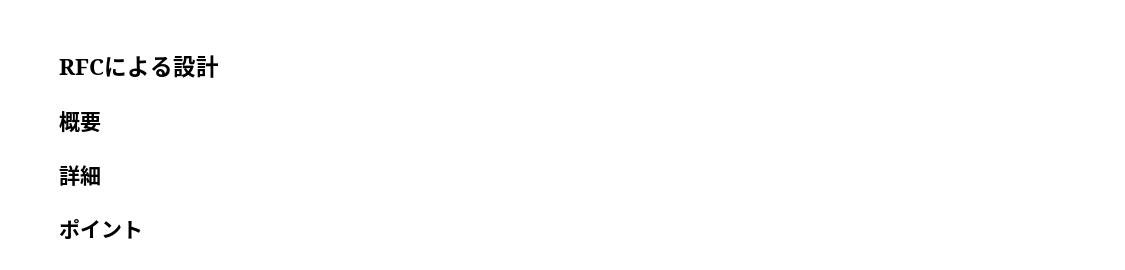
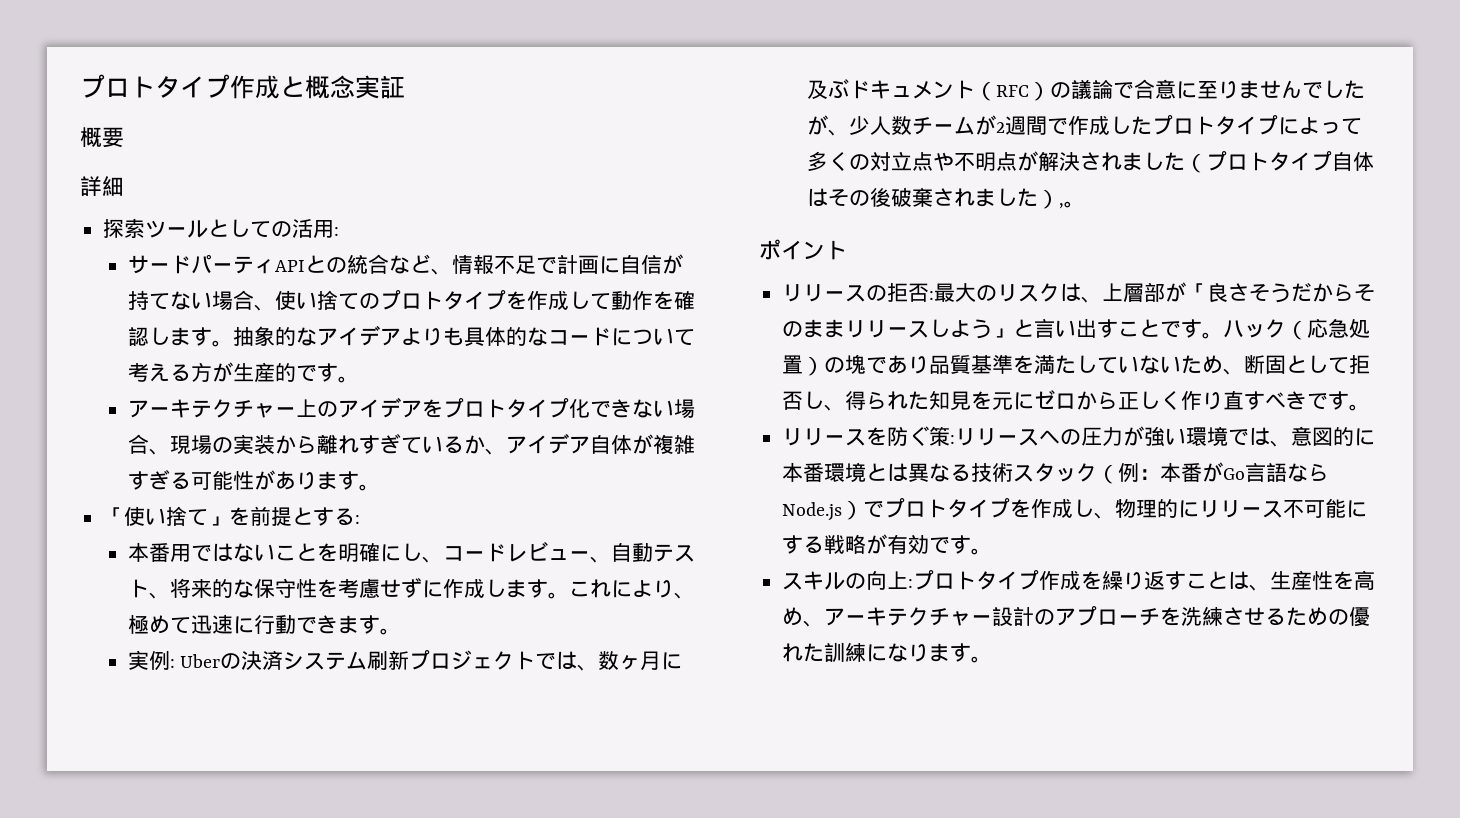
- RFCによる設計
+ プロトタイプ作成と概念実証
  概要
  詳細
+ 探索ツールとしての活用:
+ サードパーティAPIとの統合など、情報不足で計画に自信が持てない場合、使い捨てのプロトタイプを作成して動作を確認します。抽象的なアイデアよりも具体的なコードについて考える方が生産的です。
+ アーキテクチャー上のアイデアをプロトタイプ化できない場合、現場の実装から離れすぎているか、アイデア自体が複雑すぎる可能性があります。
+ 「使い捨て」を前提とする:
+ 本番用ではないことを明確にし、コードレビュー、自動テスト、将来的な保守性を考慮せずに作成します。これにより、極めて迅速に行動できます。
+ 実例: Uberの決済システム刷新プロジェクトでは、数ヶ月に及ぶドキュメント（RFC）の議論で合意に至りませんでしたが、少人数チームが2週間で作成したプロトタイプによって多くの対立点や不明点が解決されました（プロトタイプ自体はその後破棄されました）,。
  ポイント
+ リリースの拒否:最大のリスクは、上層部が「良さそうだからそのままリリースしよう」と言い出すことです。ハック（応急処置）の塊であり品質基準を満たしていないため、断固として拒否し、得られた知見を元にゼロから正しく作り直すべきです。
+ リリースを防ぐ策:リリースへの圧力が強い環境では、意図的に本番環境とは異なる技術スタック（例：本番がGo言語ならNode.js）でプロトタイプを作成し、物理的にリリース不可能にする戦略が有効です。
+ スキルの向上:プロトタイプ作成を繰り返すことは、生産性を高め、アーキテクチャー設計のアプローチを洗練させるための優れた訓練になります。

